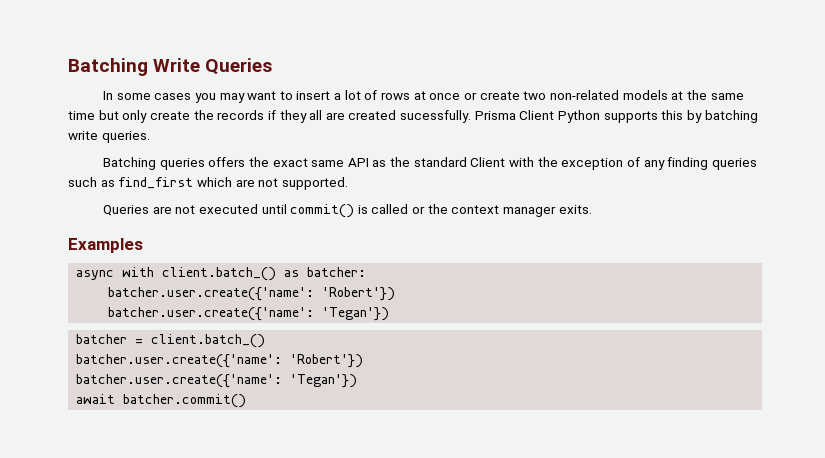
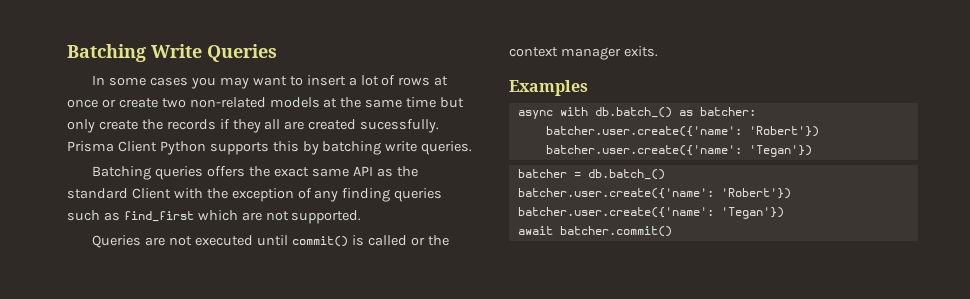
- async with client.batch_() as batcher:
+ async with db.batch_() as batcher:
- batcher = client.batch_()
+ batcher = db.batch_()

